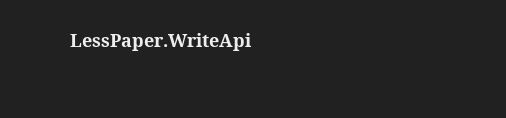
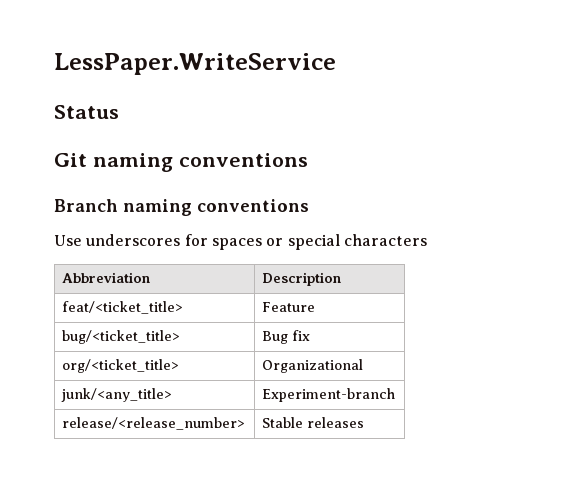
- LessPaper.WriteApi
+ LessPaper.WriteService
+ Status
+ Git naming conventions
+ Branch naming conventions
+ Use underscores for spaces or special characters
+ Abbreviation | Description
+ feat/<ticket_title> | Feature
+ bug/<ticket_title> | Bug fix
+ org/<ticket_title> | Organizational
+ junk/<any_title> | Experiment-branch
+ release/<release_number> | Stable releases

